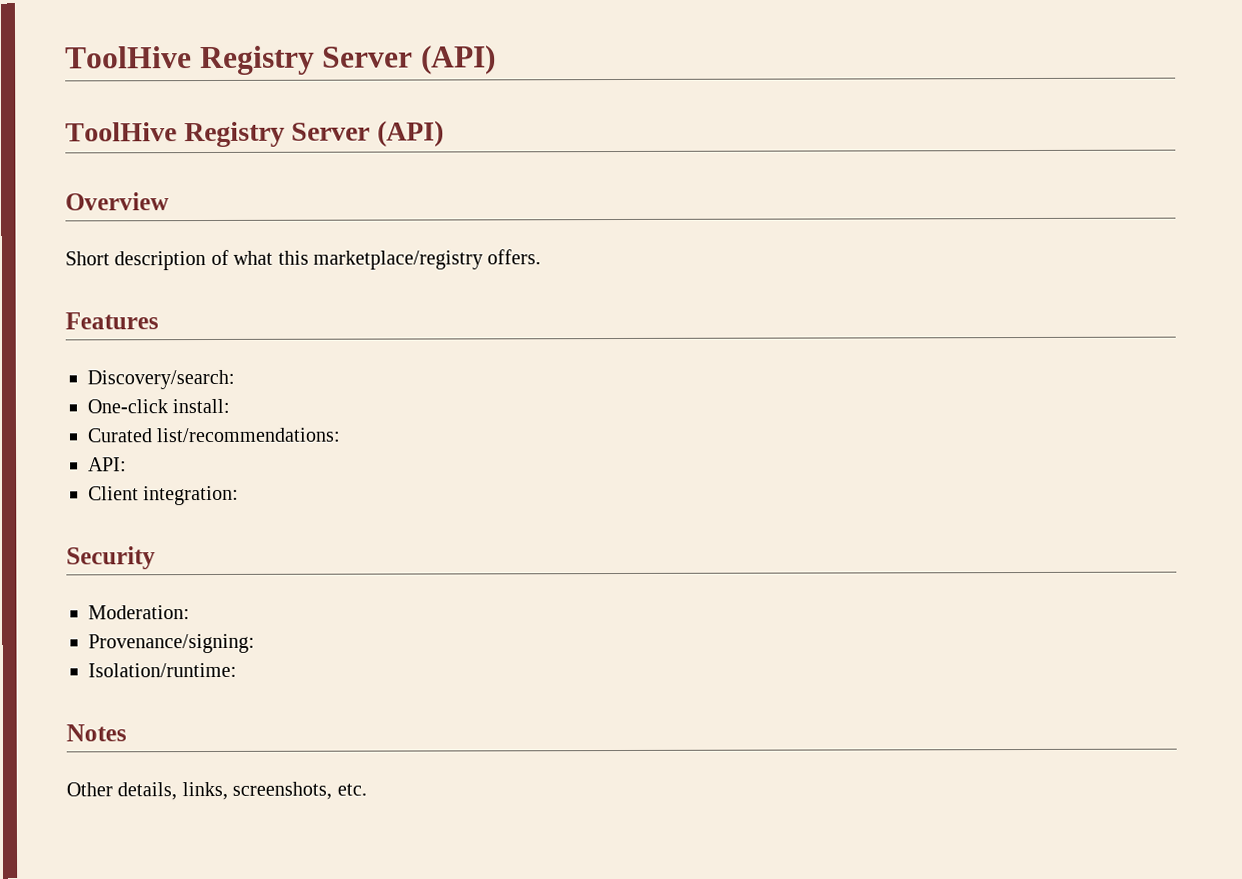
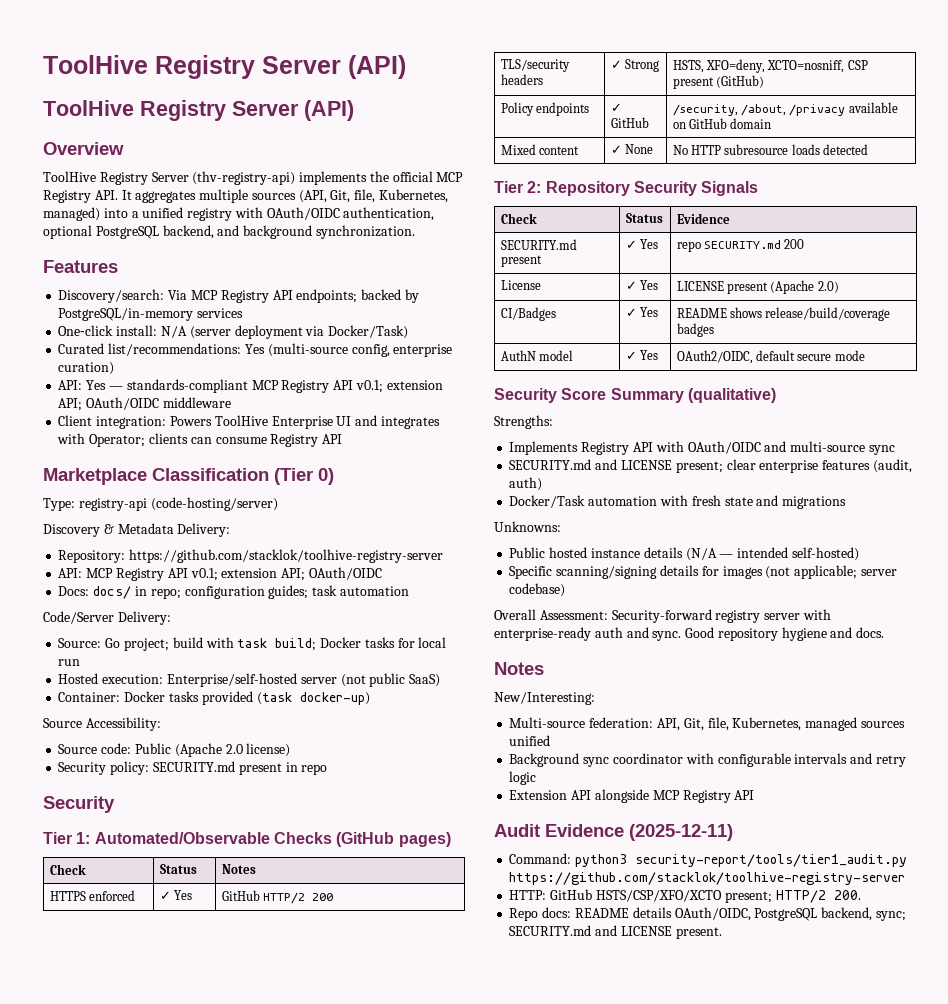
- Short description of what this marketplace/registry offers.
+ ToolHive Registry Server (thv-registry-api) implements the official MCP Registry API. It aggregates multiple sources (API, Git, file, Kubernetes, managed) into a unified registry with OAuth/OIDC authentication, optional PostgreSQL backend, and background synchronization.
  Features
- Discovery/search:
- One‑click install:
- Curated list/recommendations:
- API:
- Client integration:
+ Discovery/search: Via MCP Registry API endpoints; backed by PostgreSQL/in-memory services
+ One‑click install: N/A (server deployment via Docker/Task)
+ Curated list/recommendations: Yes (multi-source config, enterprise curation)
+ API: Yes — standards-compliant MCP Registry API v0.1; extension API; OAuth/OIDC middleware
+ Client integration: Powers ToolHive Enterprise UI and integrates with Operator; clients can consume Registry API
+ Marketplace Classification (Tier 0)
+ Type: registry-api (code-hosting/server)
+ Discovery & Metadata Delivery:
+ Repository: https://github.com/stacklok/toolhive-registry-server
+ API: MCP Registry API v0.1; extension API; OAuth/OIDC
+ Docs: docs/ in repo; configuration guides; task automation
+ Code/Server Delivery:
+ Source: Go project; build with task build; Docker tasks for local run
+ Hosted execution: Enterprise/self-hosted server (not public SaaS)
+ Container: Docker tasks provided (task docker-up)
+ Source Accessibility:
+ Source code: Public (Apache 2.0 license)
+ Security policy: SECURITY.md present in repo
  Security
- Moderation:
- Provenance/signing:
- Isolation/runtime:
+ Tier 1: Automated/Observable Checks (GitHub pages)
+ Check | Status | Notes
+ HTTPS enforced | ✓ Yes | GitHub HTTP/2 200
+ TLS/security headers | ✓ Strong | HSTS, XFO=deny, XCTO=nosniff, CSP present (GitHub)
+ Policy endpoints | ✓ GitHub | /security, /about, /privacy available on GitHub domain
+ Mixed content | ✓ None | No HTTP subresource loads detected
+ Tier 2: Repository Security Signals
+ Check | Status | Evidence
+ SECURITY.md present | ✓ Yes | repo SECURITY.md 200
+ License | ✓ Yes | LICENSE present (Apache 2.0)
+ CI/Badges | ✓ Yes | README shows release/build/coverage badges
+ AuthN model | ✓ Yes | OAuth2/OIDC, default secure mode
+ Security Score Summary (qualitative)
+ Strengths:
+ Implements Registry API with OAuth/OIDC and multi-source sync
+ SECURITY.md and LICENSE present; clear enterprise features (audit, auth)
+ Docker/Task automation with fresh state and migrations
+ Unknowns:
+ Public hosted instance details (N/A — intended self-hosted)
+ Specific scanning/signing details for images (not applicable; server codebase)
+ Overall Assessment: Security-forward registry server with enterprise-ready auth and sync. Good repository hygiene and docs.
  Notes
- Other details, links, screenshots, etc.
+ New/Interesting:
+ Multi-source federation: API, Git, file, Kubernetes, managed sources unified
+ Background sync coordinator with configurable intervals and retry logic
+ Extension API alongside MCP Registry API
+ Audit Evidence (2025‑12‑11)
+ Command: python3 security-report/tools/tier1_audit.py https://github.com/stacklok/toolhive-registry-server
+ HTTP: GitHub HSTS/CSP/XFO/XCTO present; HTTP/2 200.
+ Repo docs: README details OAuth/OIDC, PostgreSQL backend, sync; SECURITY.md and LICENSE present.

